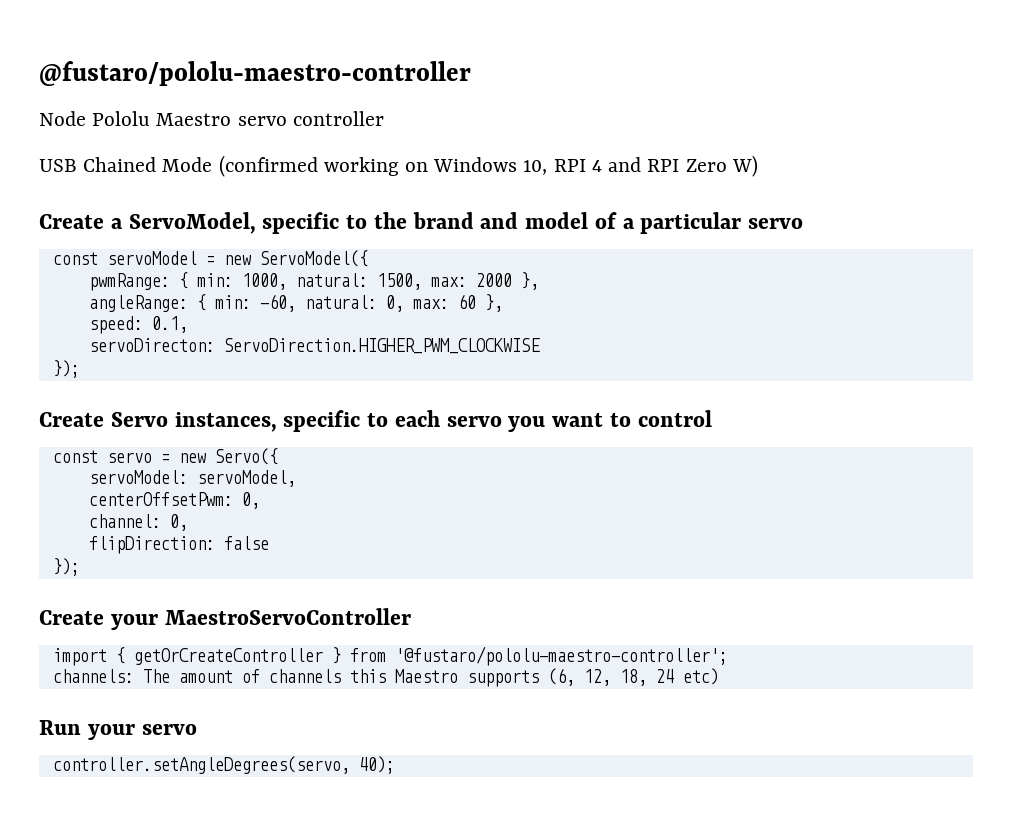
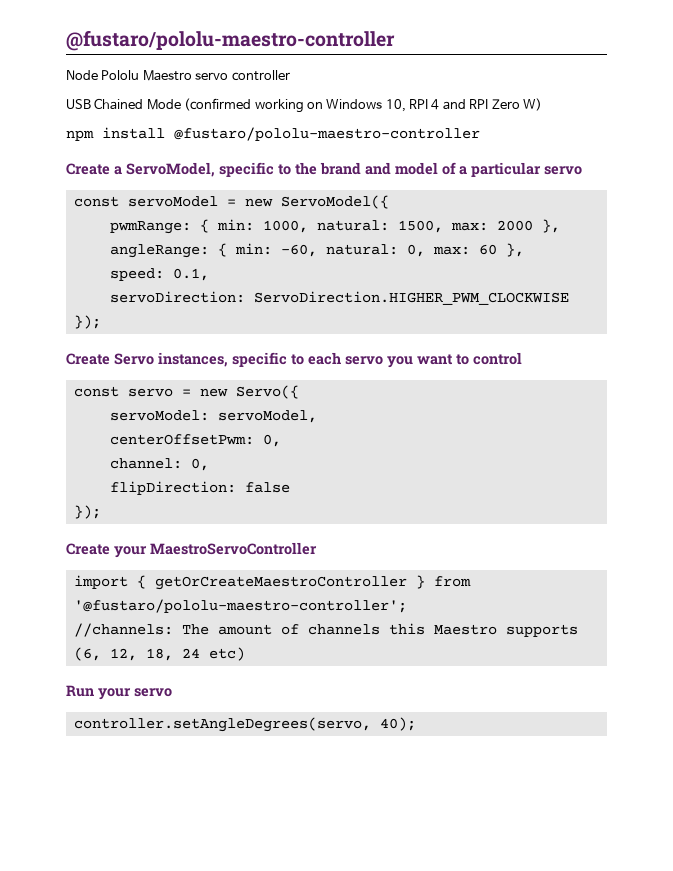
+ npm install @fustaro/pololu-maestro-controller
- servoDirecton: ServoDirection.HIGHER_PWM_CLOCKWISE
+ servoDirection: ServoDirection.HIGHER_PWM_CLOCKWISE
- import { getOrCreateController } from '@fustaro/pololu-maestro-controller';
+ import { getOrCreateMaestroController } from '@fustaro/pololu-maestro-controller';
- channels: The amount of channels this Maestro supports (6, 12, 18, 24 etc)
+ //channels: The amount of channels this Maestro supports (6, 12, 18, 24 etc)

